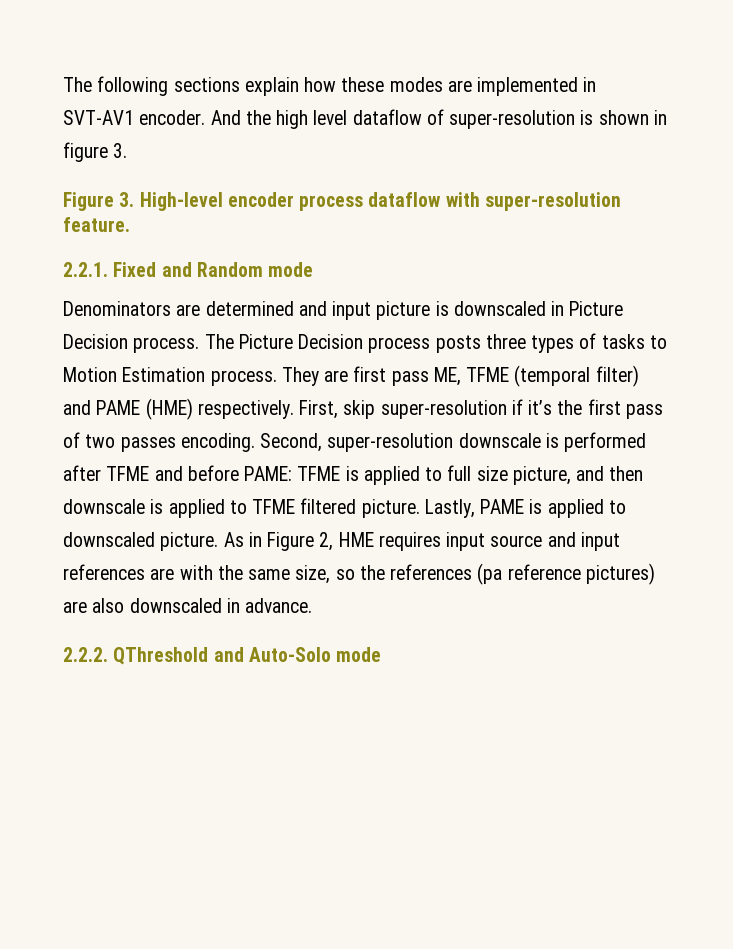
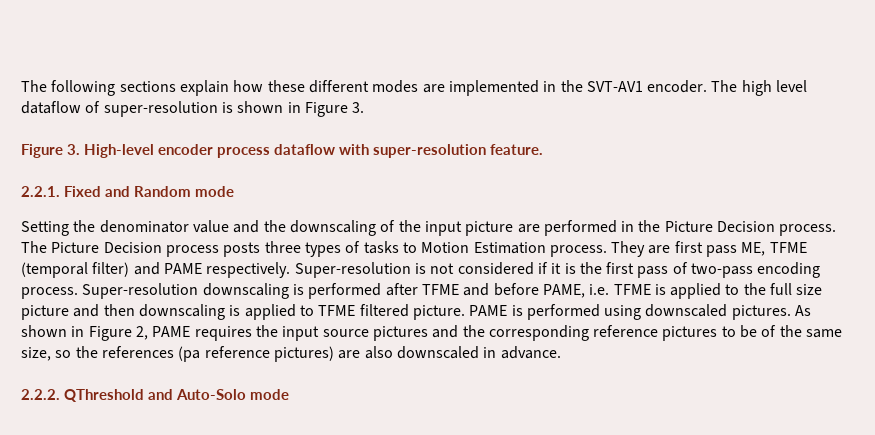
- The following sections explain how these modes are implemented in SVT-AV1 encoder.
+ The following sections explain how these different modes are implemented in the SVT-AV1 encoder.
- And the high level dataflow of super-resolution is shown in figure 3.
+ The high level dataflow of super-resolution is shown in Figure 3.
- Denominators are determined and input picture is downscaled in Picture Decision process.
+ Setting the denominator value and the downscaling of the input picture are performed in the Picture Decision process.
- They are first pass ME, TFME (temporal filter) and PAME (HME) respectively. First, skip super-resolution if it’s the first pass of two passes encoding. Second, super-resolution downscale is performed after TFME and before PAME: TFME is applied to full size picture, and then downscale is applied to TFME filtered picture.
+ They are first pass ME, TFME (temporal filter) and PAME respectively. Super-resolution is not considered if it is the first pass of two-pass encoding process. Super-resolution downscaling is performed after TFME and before PAME, i.e. TFME is applied to the full size picture and then downscaling is applied to TFME filtered picture.
- Lastly, PAME is applied to downscaled picture. As in Figure 2, HME requires input source and input references are with the same size, so the references (pa reference pictures) are also downscaled in advance.
+ PAME is performed using downscaled pictures. As shown in Figure 2, PAME requires the input source pictures and the corresponding reference pictures to be of the same size, so the references (pa reference pictures) are also downscaled in advance.

